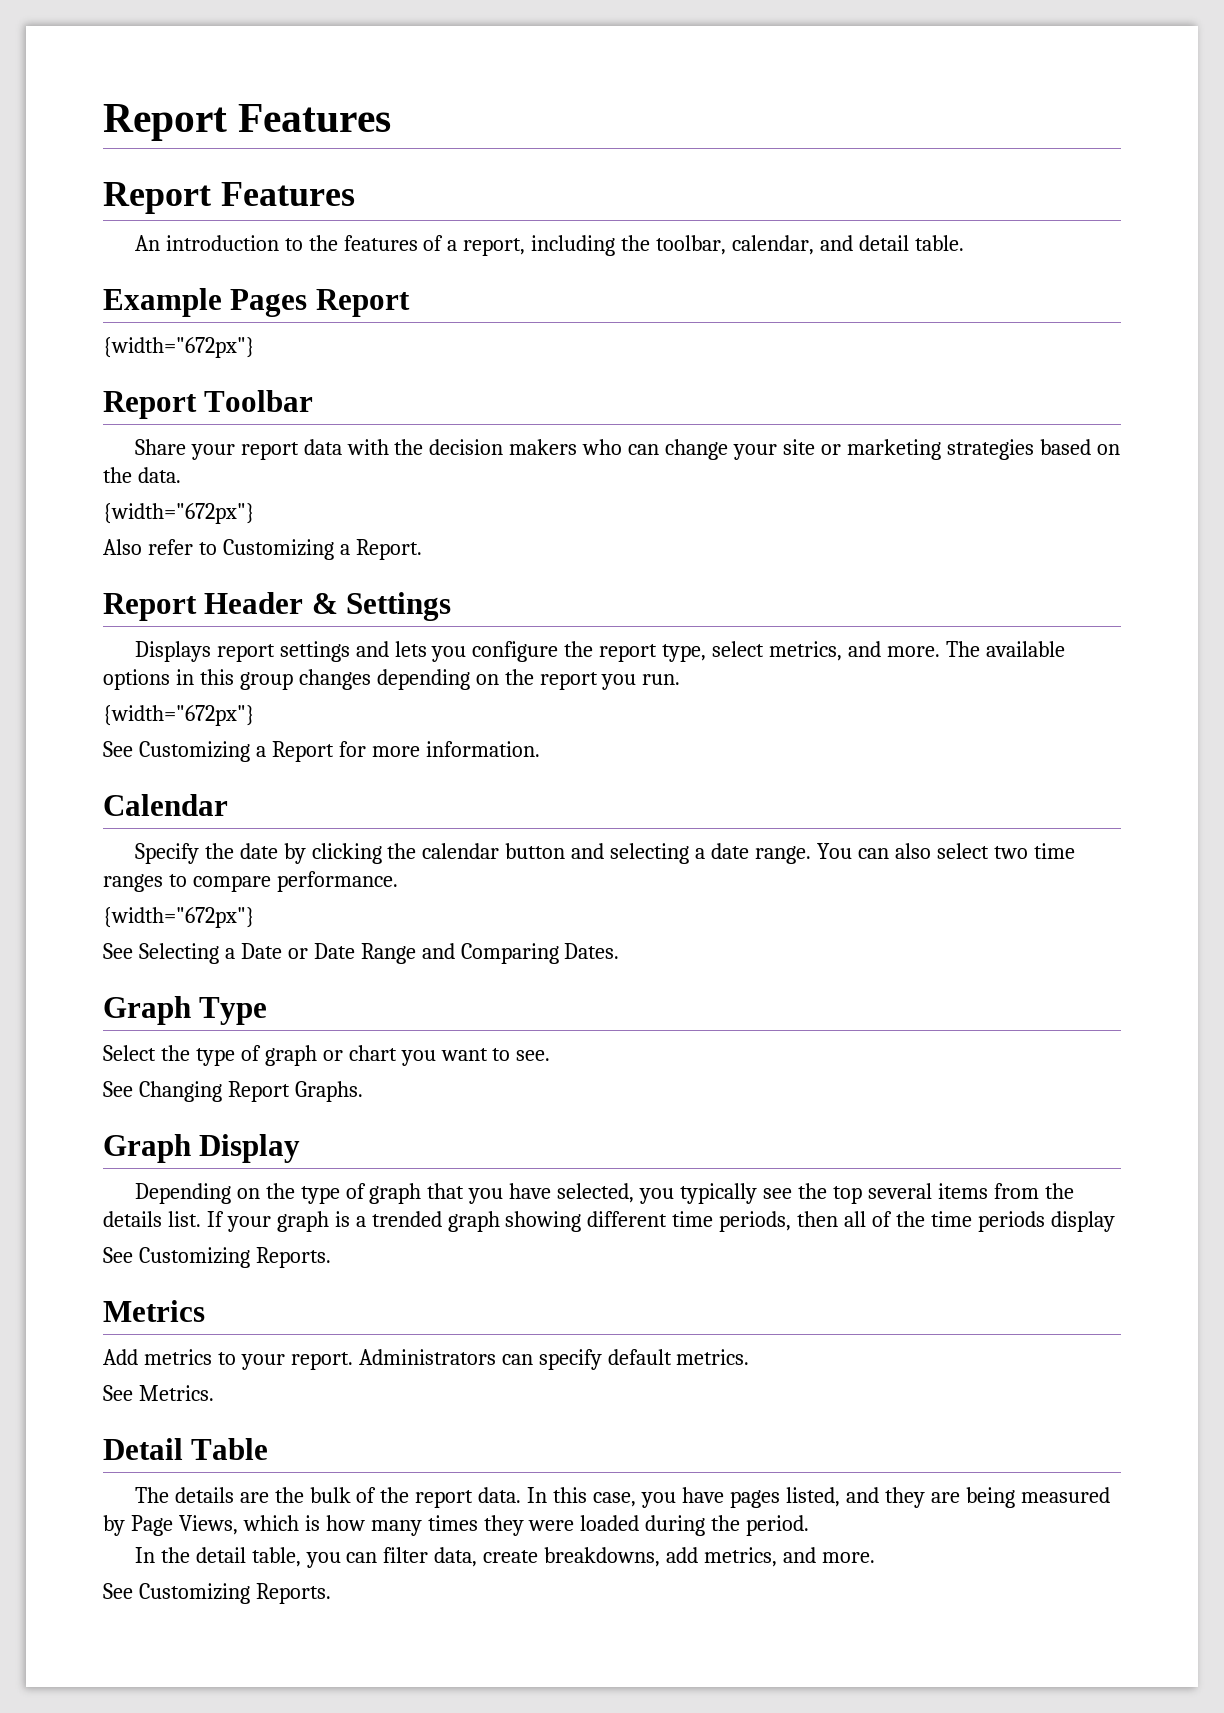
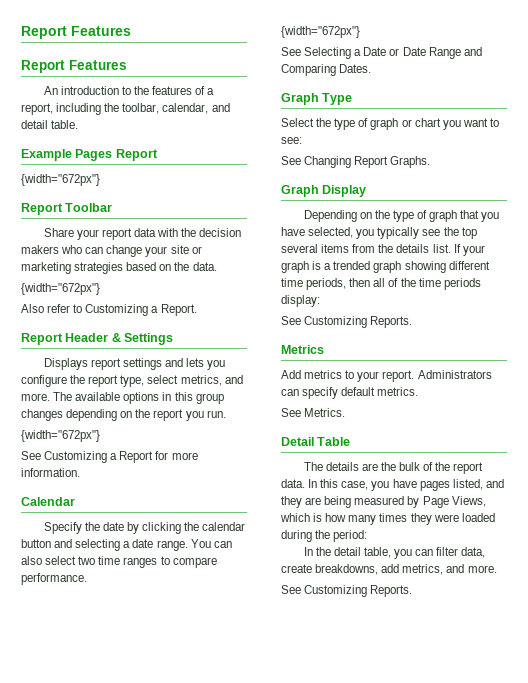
- Select the type of graph or chart you want to see.
+ Select the type of graph or chart you want to see:
- If your graph is a trended graph showing different time periods, then all of the time periods display
+ If your graph is a trended graph showing different time periods, then all of the time periods display:
- In this case, you have pages listed, and they are being measured by Page Views, which is how many times they were loaded during the period.
+ In this case, you have pages listed, and they are being measured by Page Views, which is how many times they were loaded during the period:

